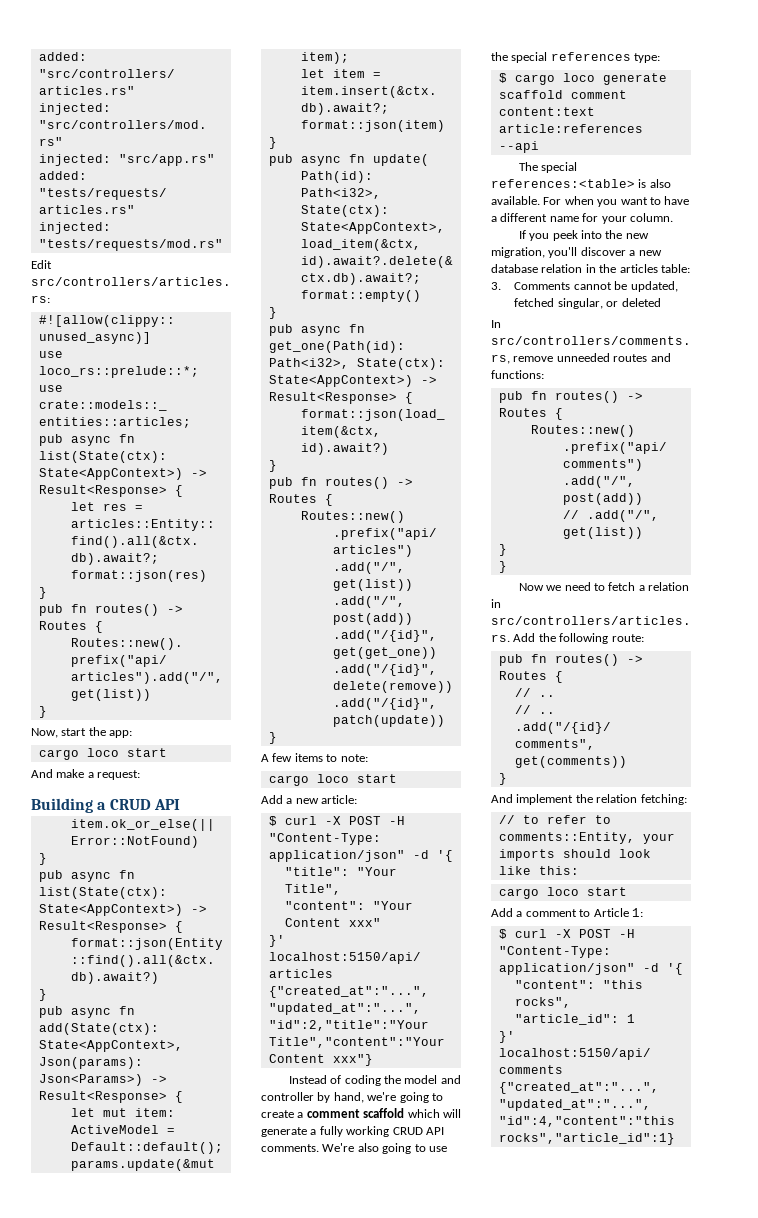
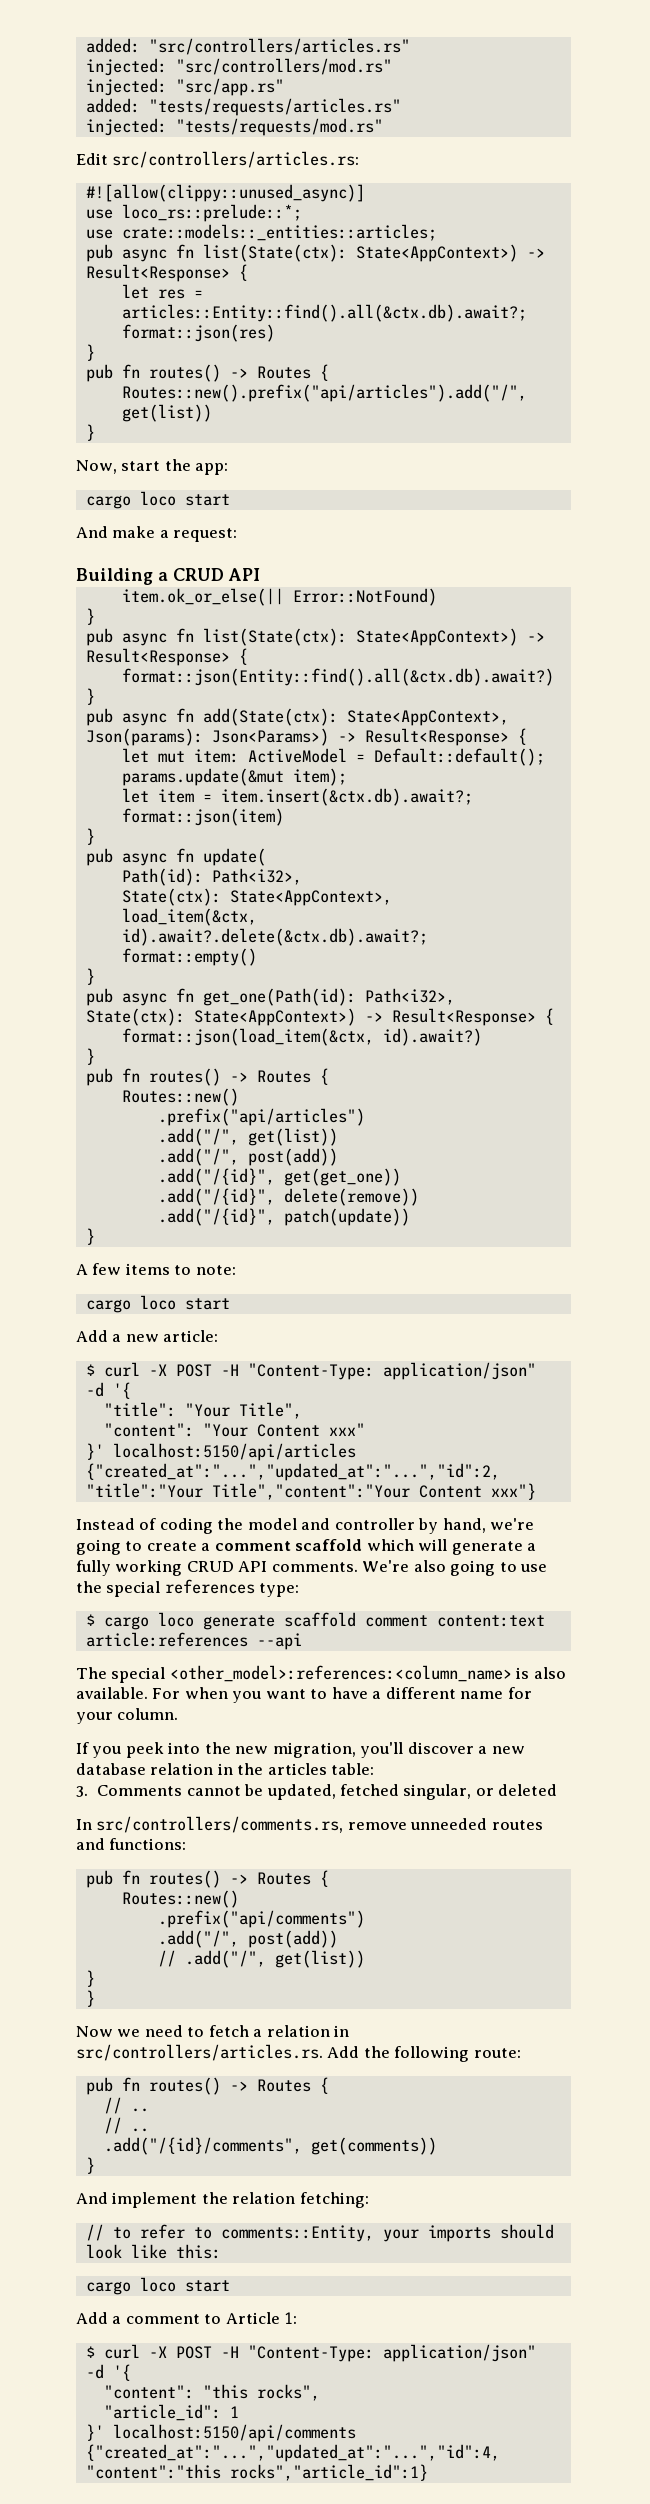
- The special references:<table> is also available.
+ The special <other_model>:references:<column_name> is also available.

